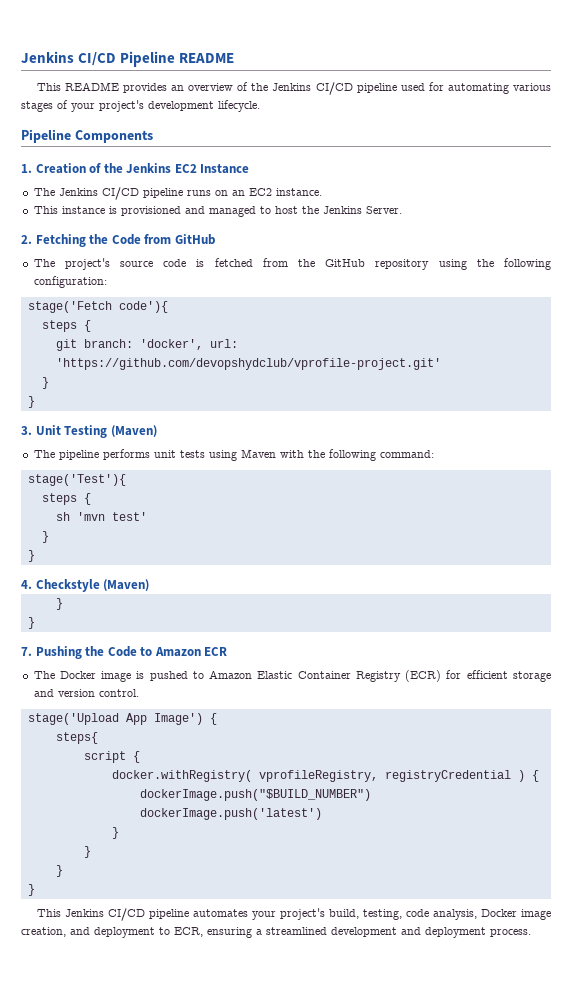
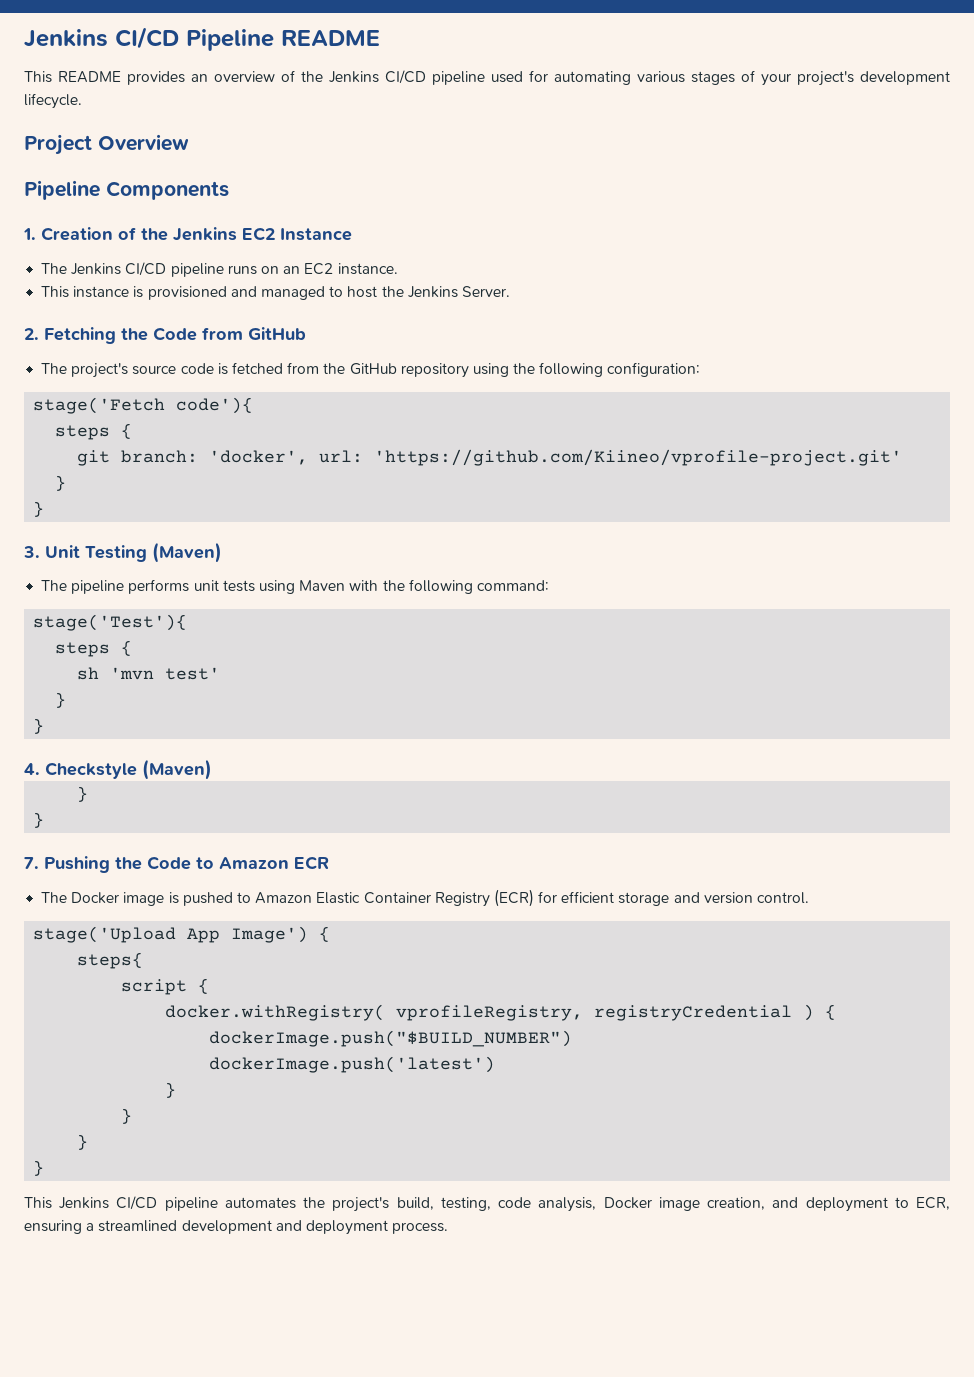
+ Project Overview
- git branch: 'docker', url: 'https://github.com/devopshydclub/vprofile-project.git'
+ git branch: 'docker', url: 'https://github.com/Kiineo/vprofile-project.git'
- This Jenkins CI/CD pipeline automates your project's build, testing, code analysis, Docker image creation, and deployment to ECR, ensuring a streamlined development and deployment process.
+ This Jenkins CI/CD pipeline automates the project's build, testing, code analysis, Docker image creation, and deployment to ECR, ensuring a streamlined development and deployment process.

